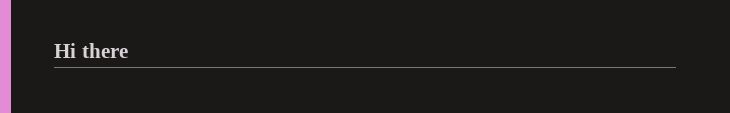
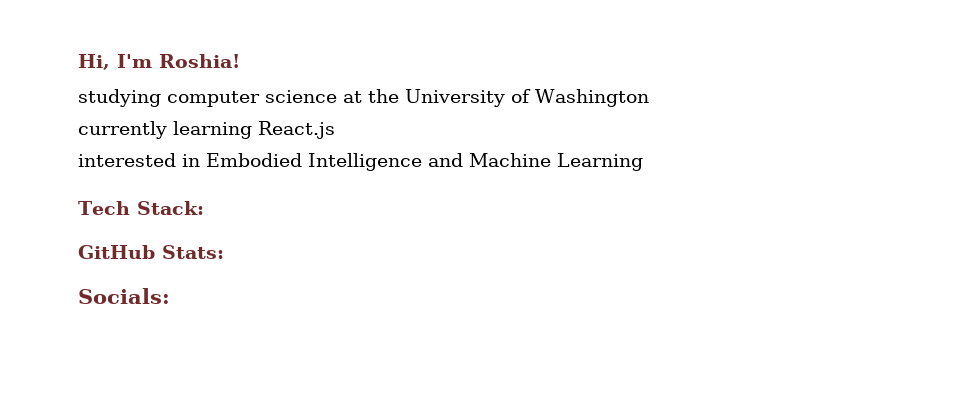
- Hi there
+ Hi, I'm Roshia!
+ studying computer science at the University of Washington
+ currently learning React.js
+ interested in Embodied Intelligence and Machine Learning
+ Tech Stack:
+ GitHub Stats:
+ Socials:

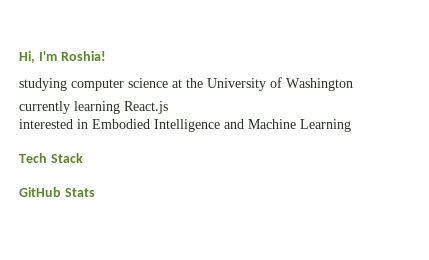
- Tech Stack:
+ Tech Stack
- GitHub Stats:
- Socials:
+ GitHub Stats

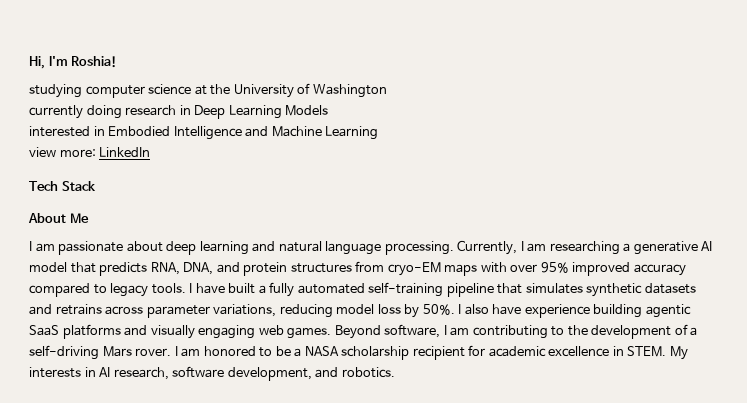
- currently learning React.js
+ currently doing research in Deep Learning Models
+ view more: LinkedIn
- GitHub Stats
+ About Me
+ I am passionate about deep learning and natural language processing. Currently, I am researching a generative AI model that predicts RNA, DNA, and protein structures from cryo-EM maps with over 95% improved accuracy compared to legacy tools. I have built a fully automated self-training pipeline that simulates synthetic datasets and retrains across parameter variations, reducing model loss by 50%. I also have experience building agentic SaaS platforms and visually engaging web games. Beyond software, I am contributing to the development of a self-driving Mars rover. I am honored to be a NASA scholarship recipient for academic excellence in STEM. My interests in AI research, software development, and robotics.

